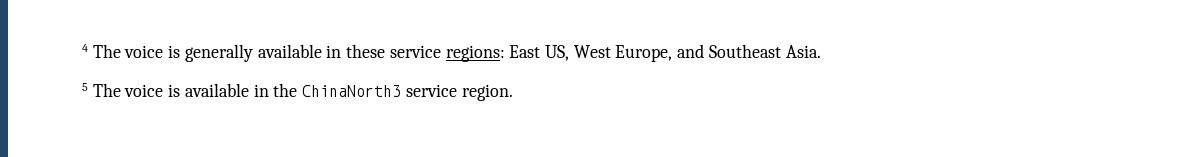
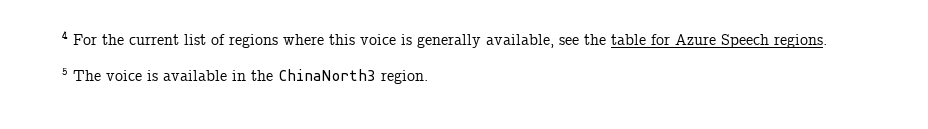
- 4 The voice is generally available in these service regions: East US, West Europe, and Southeast Asia.
+ 4 For the current list of regions where this voice is generally available, see the table for Azure Speech regions.
- 5 The voice is available in the ChinaNorth3 service region.
+ 5 The voice is available in the ChinaNorth3 region.

